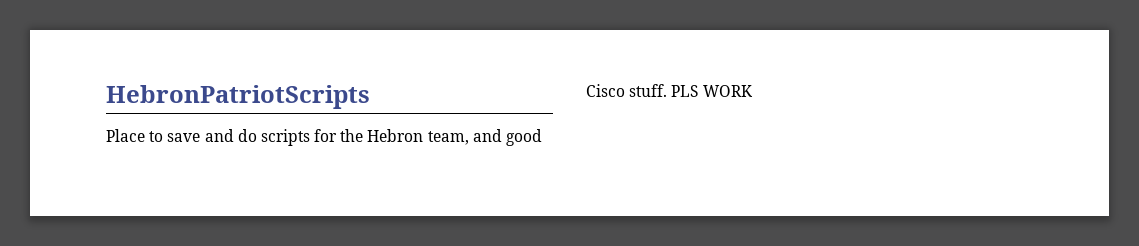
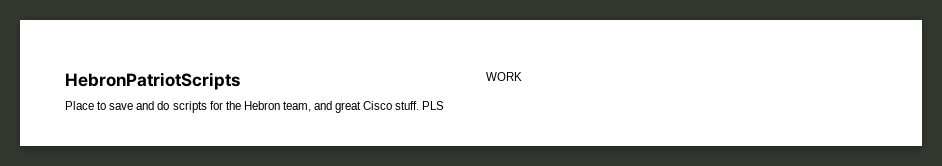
- Place to save and do scripts for the Hebron team, and good Cisco stuff.
+ Place to save and do scripts for the Hebron team, and great Cisco stuff.

